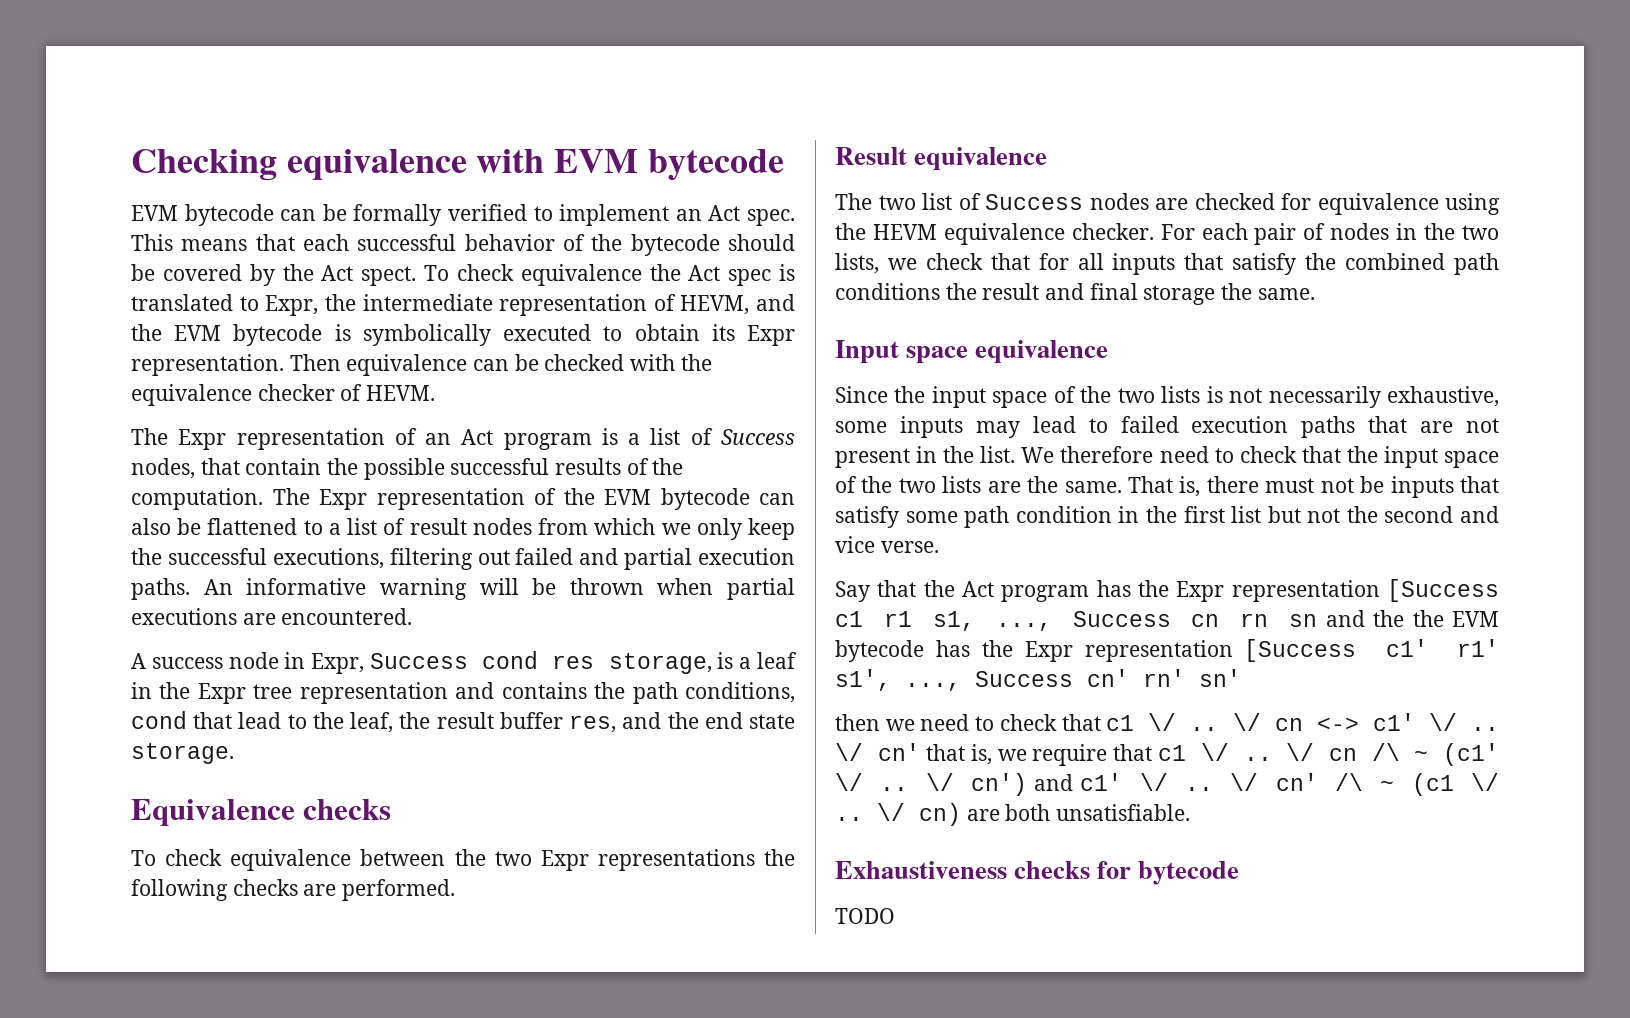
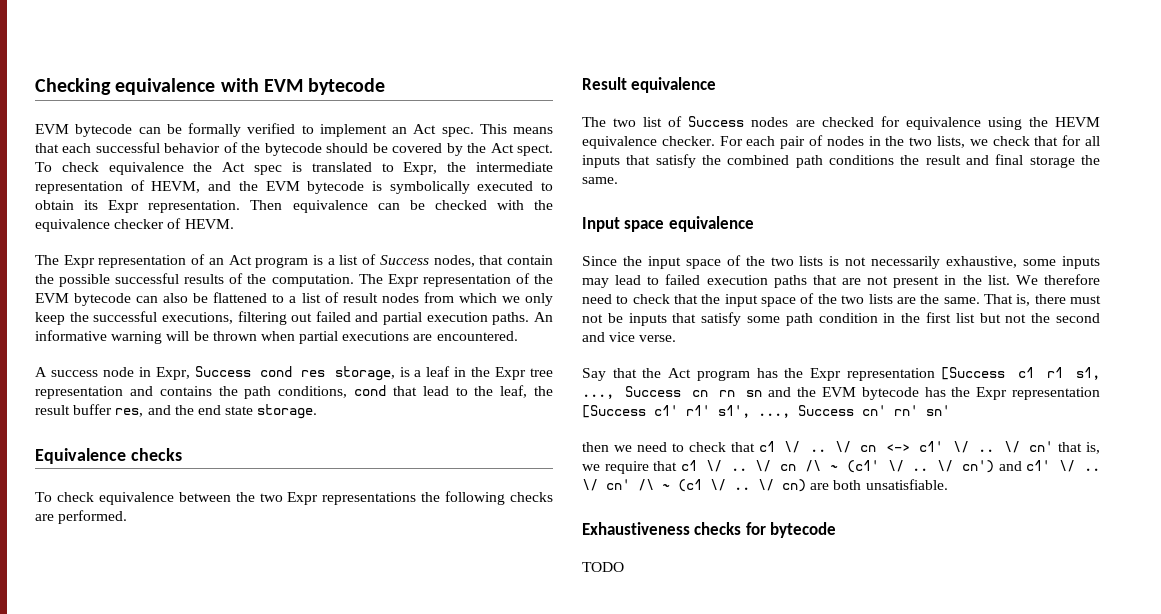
- Say that the Act program has the Expr representation [Success c1 r1 s1, ..., Success cn rn sn and the the EVM bytecode has the Expr representation [Success c1' r1' s1', ..., Success cn' rn' sn'
+ Say that the Act program has the Expr representation [Success c1 r1 s1, ..., Success cn rn sn and the EVM bytecode has the Expr representation [Success c1' r1' s1', ..., Success cn' rn' sn'

